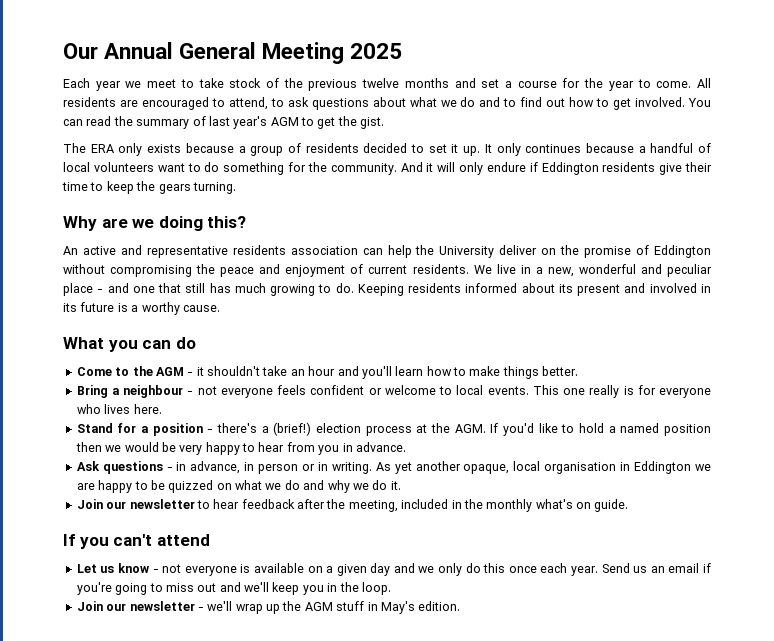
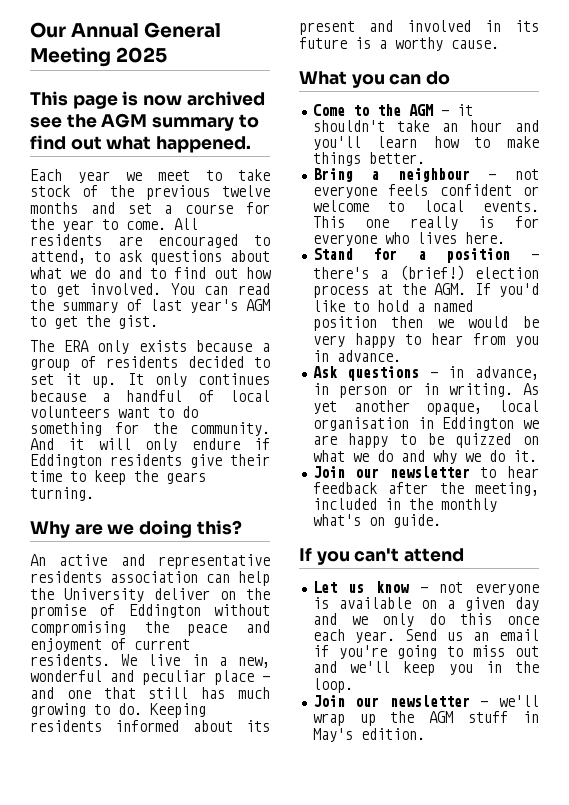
+ This page is now archived see the AGM summary to find out what happened.

